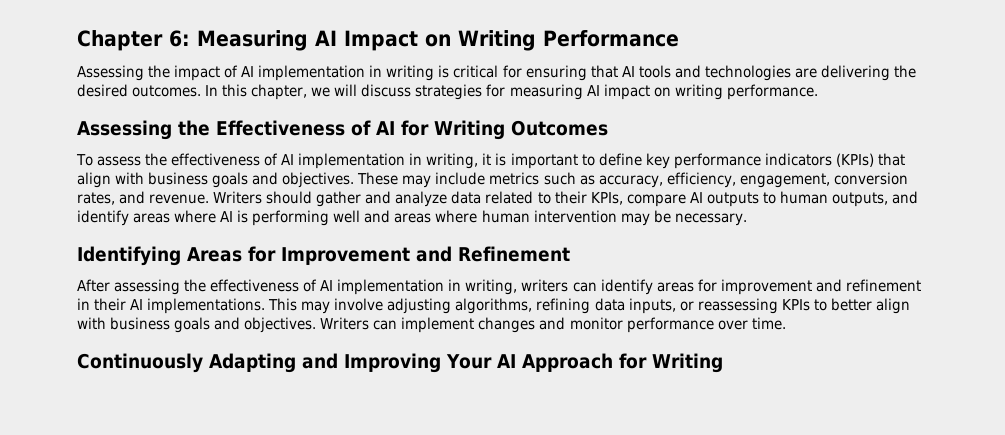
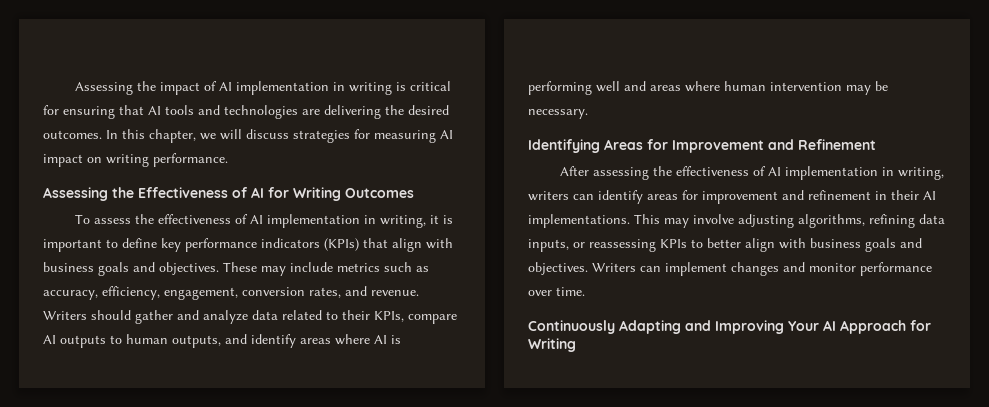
- Chapter 6: Measuring AI Impact on Writing Performance

